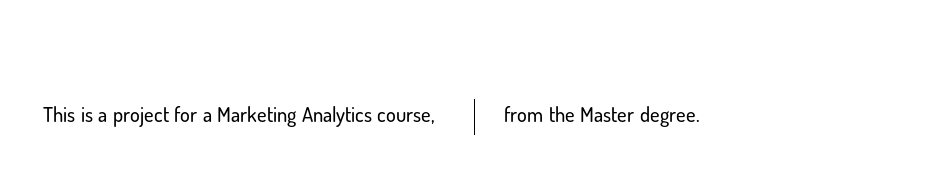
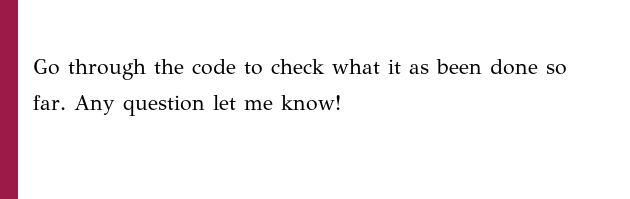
- This is a project for a Marketing Analytics course, from the Master degree.
+ Go through the code to check what it as been done so far. Any question let me know!

